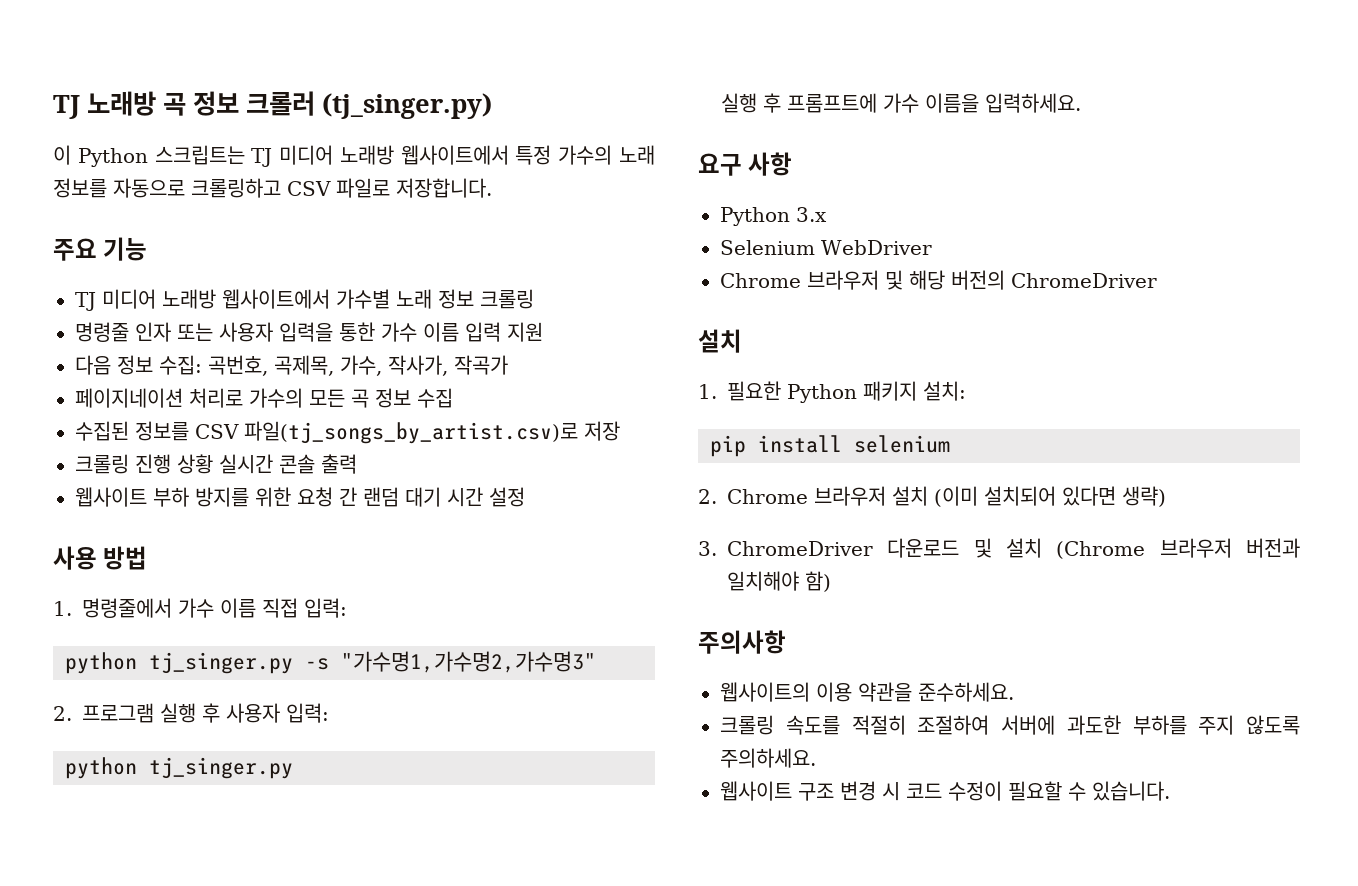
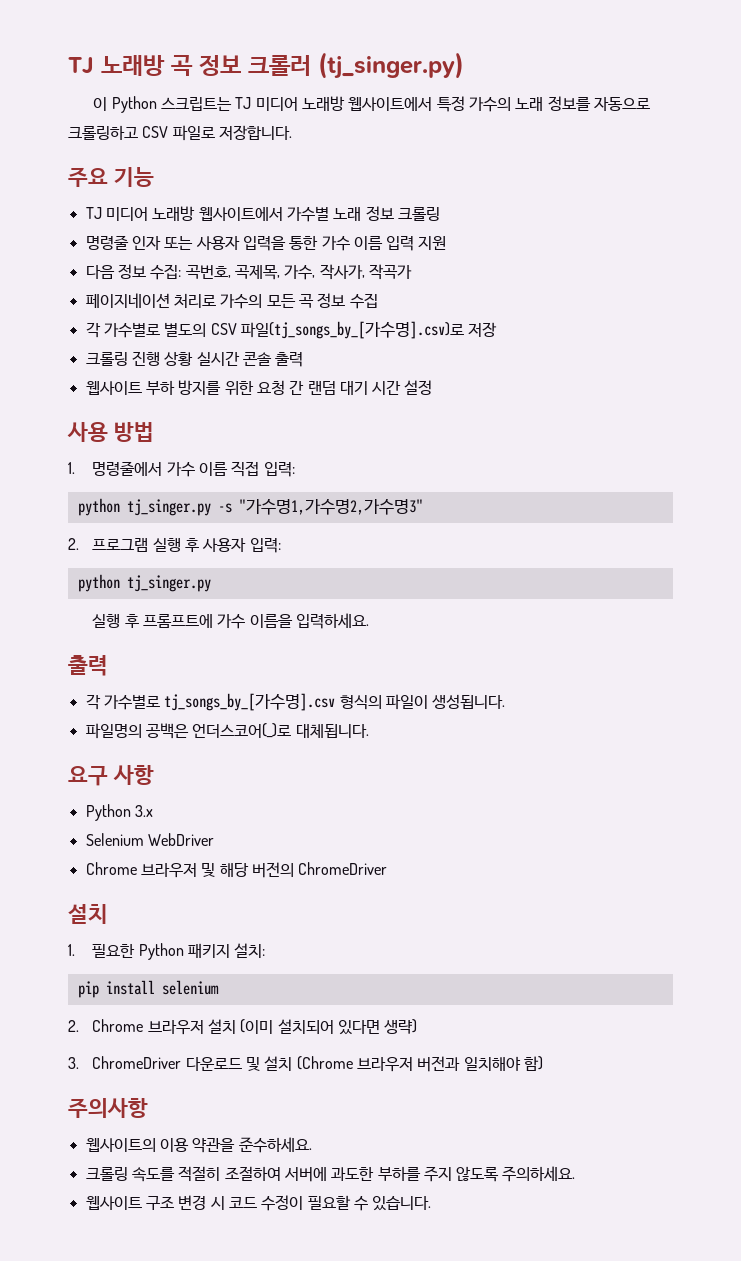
- 수집된 정보를 CSV 파일(tj_songs_by_artist.csv)로 저장
+ 각 가수별로 별도의 CSV 파일(tj_songs_by_[가수명].csv)로 저장
  실행 후 프롬프트에 가수 이름을 입력하세요.
+ 출력
+ 각 가수별로 tj_songs_by_[가수명].csv 형식의 파일이 생성됩니다.
+ 파일명의 공백은 언더스코어(_)로 대체됩니다.

